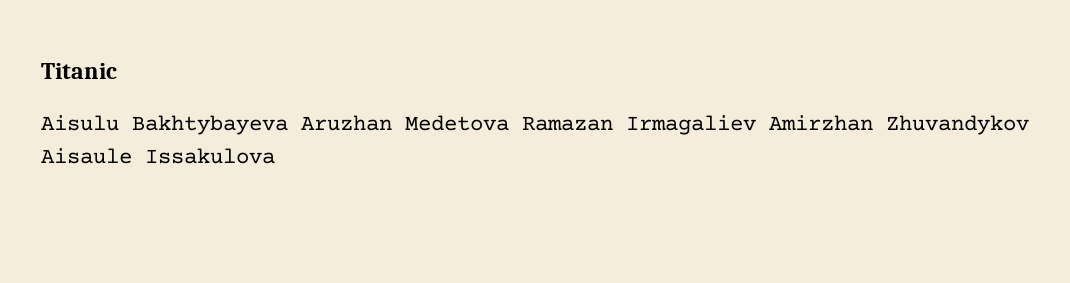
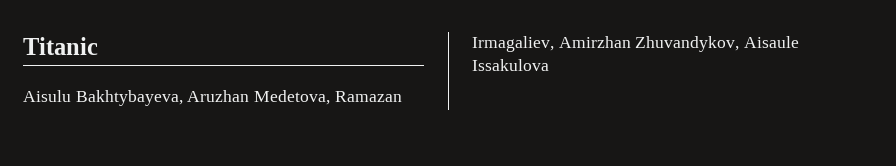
- Aisulu Bakhtybayeva Aruzhan Medetova Ramazan Irmagaliev Amirzhan Zhuvandykov Aisaule Issakulova
+ Aisulu Bakhtybayeva, Aruzhan Medetova, Ramazan Irmagaliev, Amirzhan Zhuvandykov, Aisaule Issakulova

